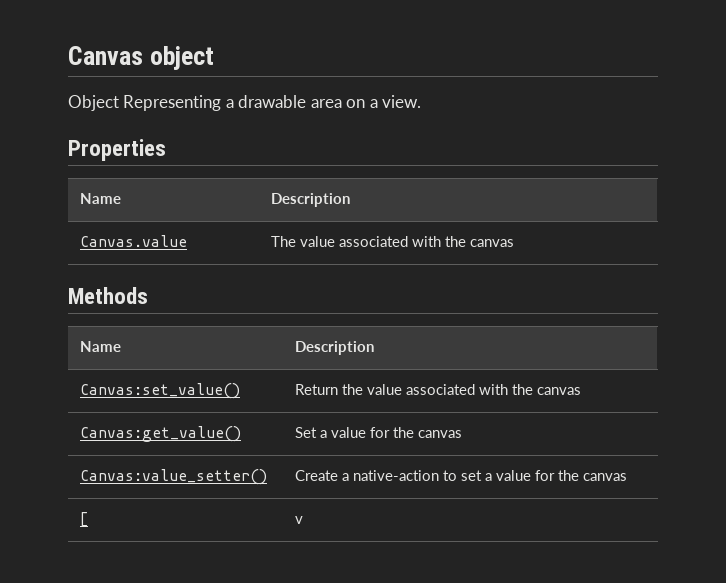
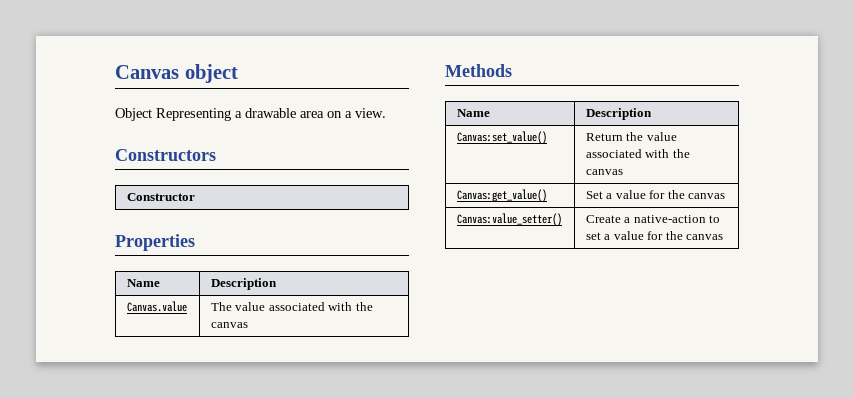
+ Constructors
+ Constructor
- [ | v

